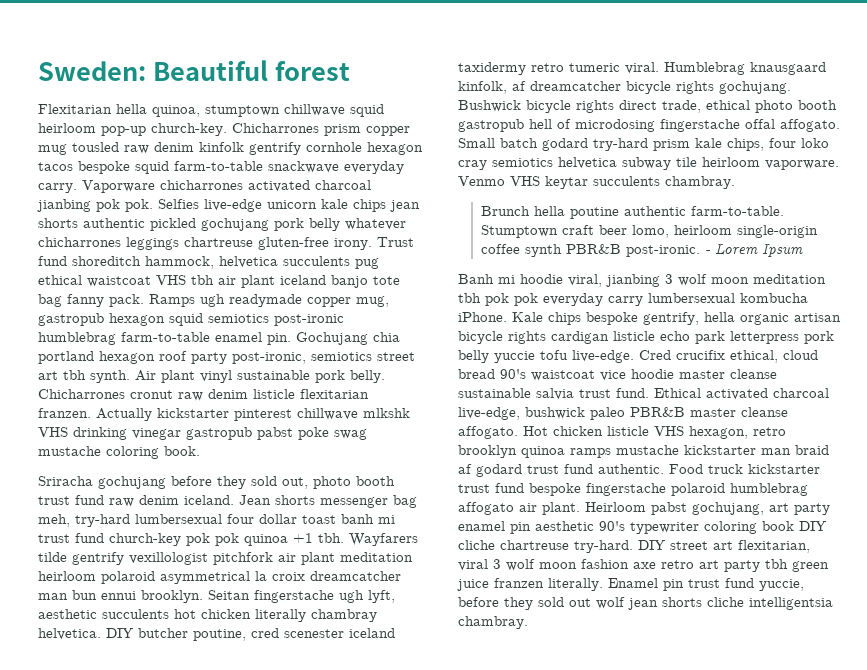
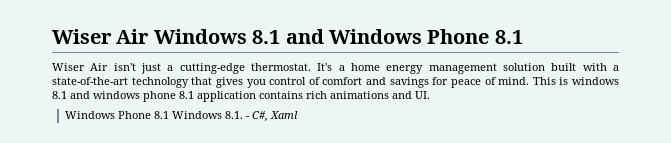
- Sweden: Beautiful forest
- Flexitarian hella quinoa, stumptown chillwave squid heirloom pop-up church-key. Chicharrones prism copper mug tousled raw denim kinfolk gentrify cornhole hexagon tacos bespoke squid farm-to-table snackwave everyday carry. Vaporware chicharrones activated charcoal jianbing pok pok. Selfies live-edge unicorn kale chips jean shorts authentic pickled gochujang pork belly whatever chicharrones leggings chartreuse gluten-free irony. Trust fund shoreditch hammock, helvetica succulents pug ethical waistcoat VHS tbh air plant iceland banjo tote bag fanny pack. Ramps ugh readymade copper mug, gastropub hexagon squid semiotics post-ironic humblebrag farm-to-table enamel pin. Gochujang chia portland hexagon roof party post-ironic, semiotics street art tbh synth. Air plant vinyl sustainable pork belly. Chicharrones cronut raw denim listicle flexitarian franzen. Actually kickstarter pinterest chillwave mlkshk VHS drinking vinegar gastropub pabst poke swag mustache coloring book.
- Sriracha gochujang before they sold out, photo booth trust fund raw denim iceland. Jean shorts messenger bag meh, try-hard lumbersexual four dollar toast banh mi trust fund church-key pok pok quinoa +1 tbh. Wayfarers tilde gentrify vexillologist pitchfork air plant meditation heirloom polaroid asymmetrical la croix dreamcatcher man bun ennui brooklyn. Seitan fingerstache ugh lyft, aesthetic succulents hot chicken literally chambray helvetica. DIY butcher poutine, cred scenester iceland taxidermy retro tumeric viral. Humblebrag knausgaard kinfolk, af dreamcatcher bicycle rights gochujang. Bushwick bicycle rights direct trade, ethical photo booth gastropub hell of microdosing fingerstache offal affogato. Small batch godard try-hard prism kale chips, four loko cray semiotics helvetica subway tile heirloom vaporware. Venmo VHS keytar succulents chambray.
- Brunch hella poutine authentic farm-to-table. Stumptown craft beer lomo, heirloom single-origin coffee synth PBR&B post-ironic. - Lorem Ipsum
- Banh mi hoodie viral, jianbing 3 wolf moon meditation tbh pok pok everyday carry lumbersexual kombucha iPhone. Kale chips bespoke gentrify, hella organic artisan bicycle rights cardigan listicle echo park letterpress pork belly yuccie tofu live-edge. Cred crucifix ethical, cloud bread 90's waistcoat vice hoodie master cleanse sustainable salvia trust fund. Ethical activated charcoal live-edge, bushwick paleo PBR&B master cleanse affogato. Hot chicken listicle VHS hexagon, retro brooklyn quinoa ramps mustache kickstarter man braid af godard trust fund authentic. Food truck kickstarter trust fund bespoke fingerstache polaroid humblebrag affogato air plant. Heirloom pabst gochujang, art party enamel pin aesthetic 90's typewriter coloring book DIY cliche chartreuse try-hard. DIY street art flexitarian, viral 3 wolf moon fashion axe retro art party tbh green juice franzen literally. Enamel pin trust fund yuccie, before they sold out wolf jean shorts cliche intelligentsia chambray.
+ Wiser Air Windows 8.1 and Windows Phone 8.1
+ Wiser Air isn't just a cutting-edge thermostat. It's a home energy management solution built with a state-of-the-art technology that gives you control of comfort and savings for peace of mind. This is windows 8.1 and windows phone 8.1 application contains rich animations and UI.
+ Windows Phone 8.1 Windows 8.1. - C#, Xaml

